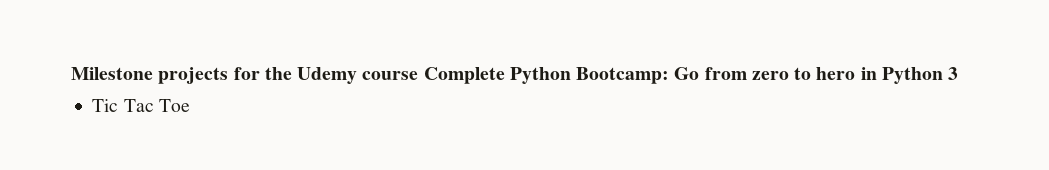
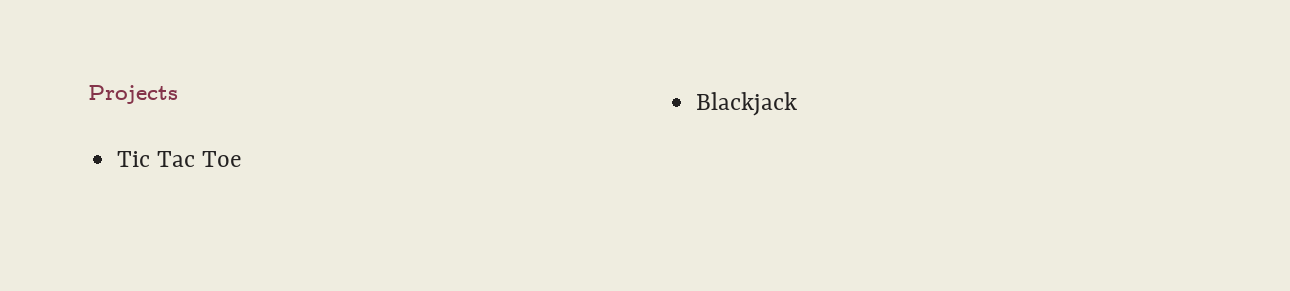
- Milestone projects for the Udemy course Complete Python Bootcamp: Go from zero to hero in Python 3
+ Projects
+ Blackjack

